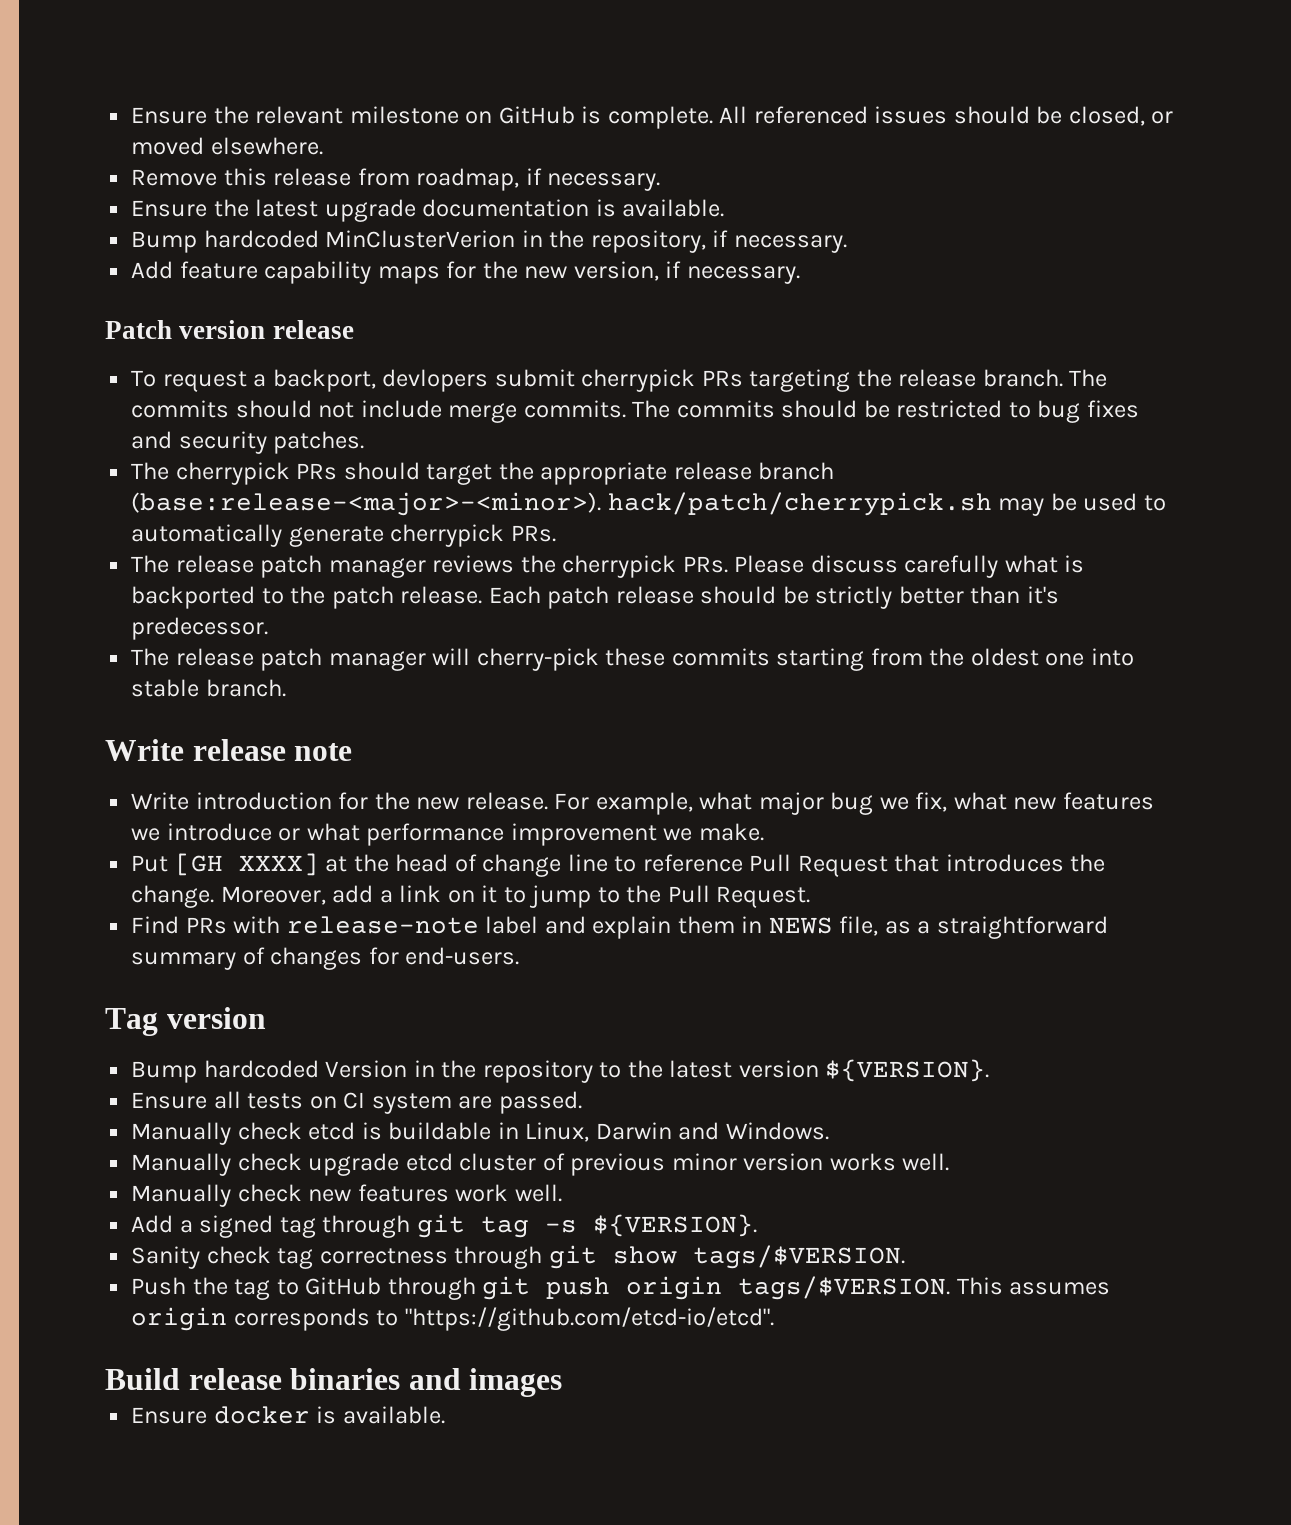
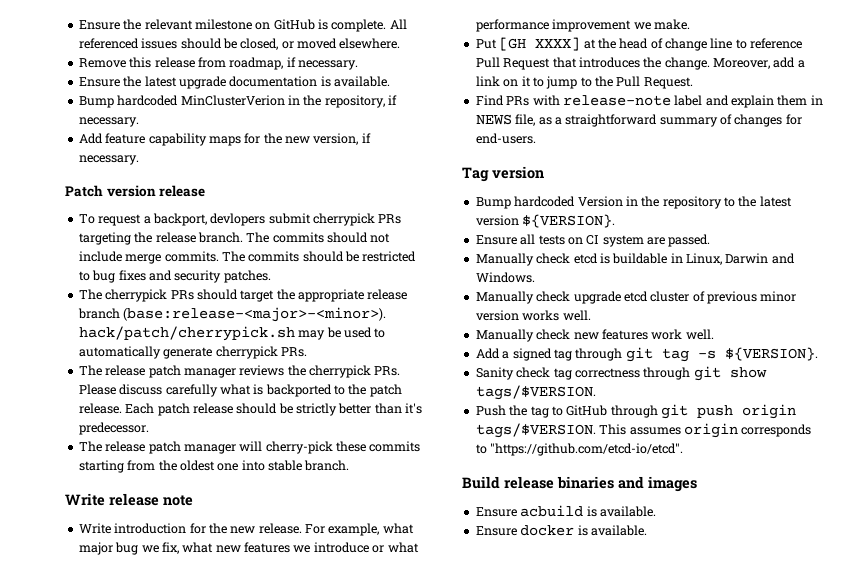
+ Ensure acbuild is available.

